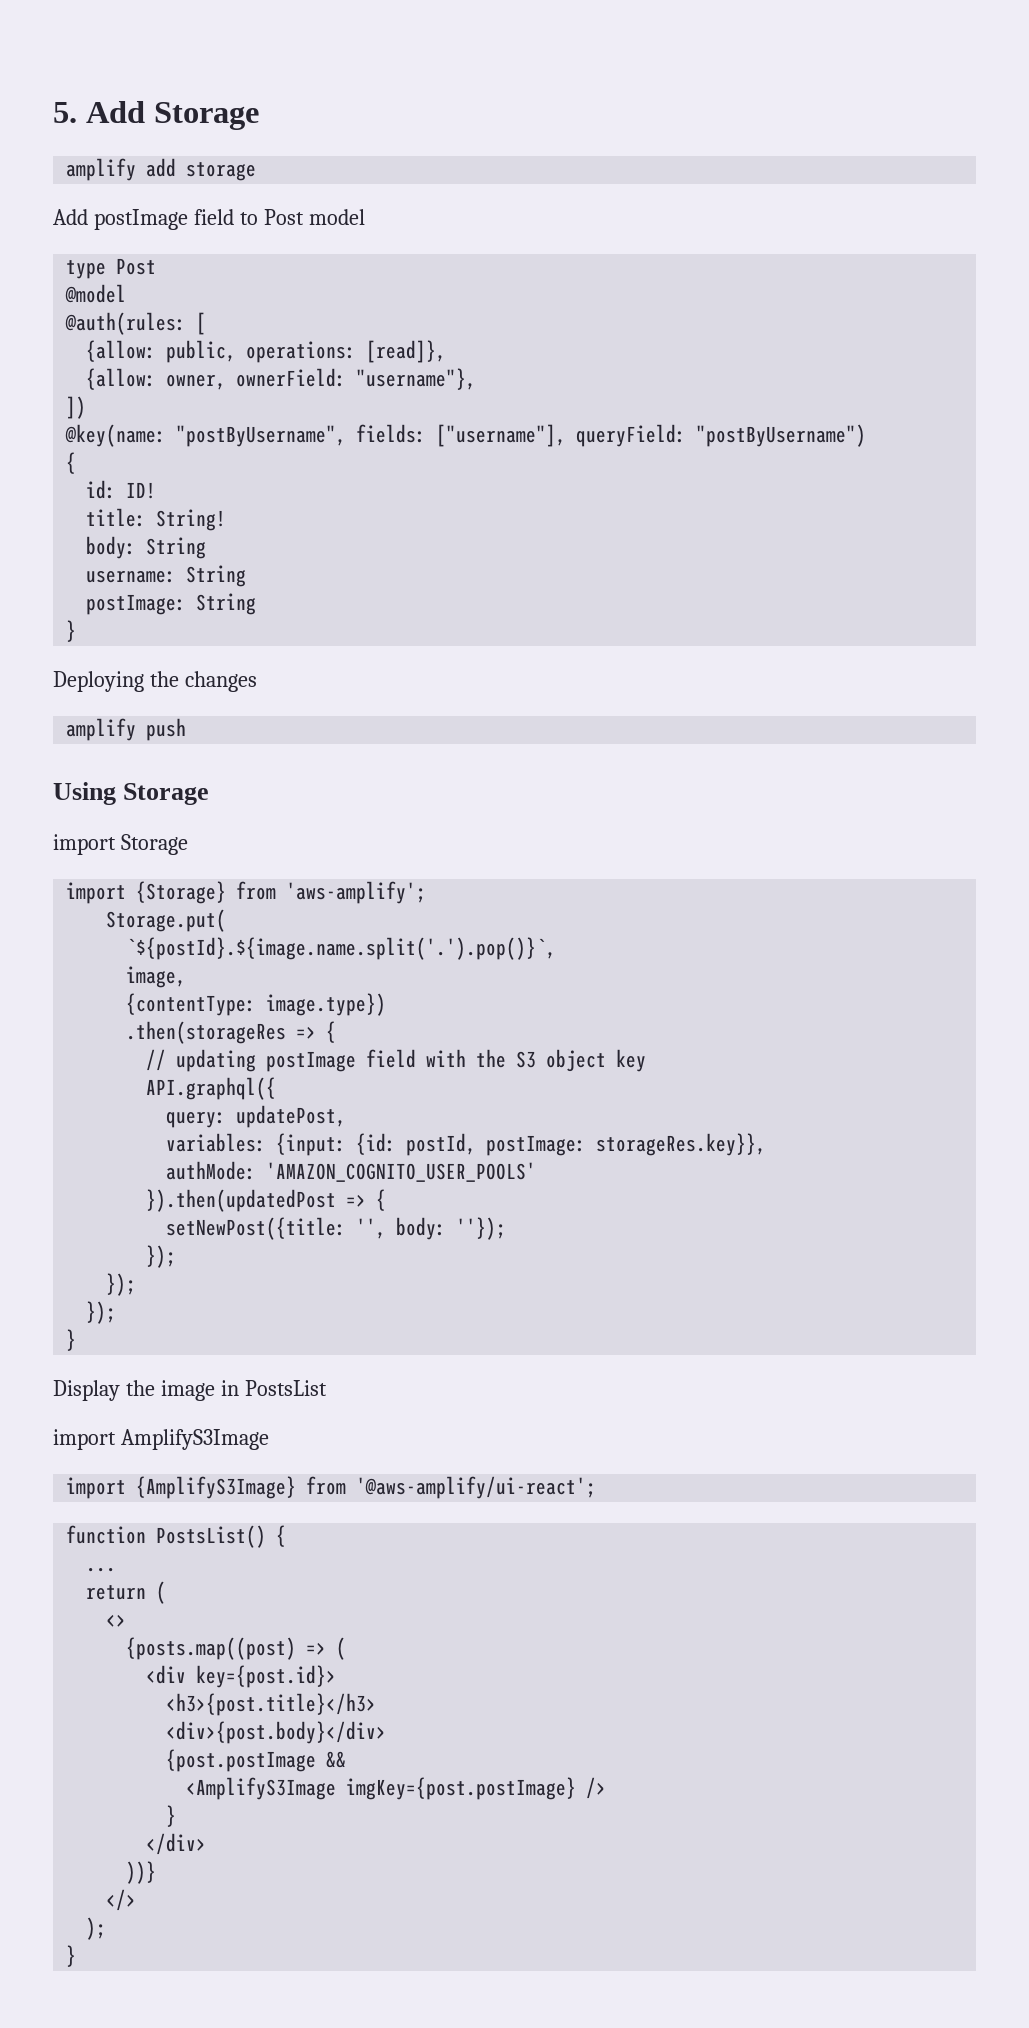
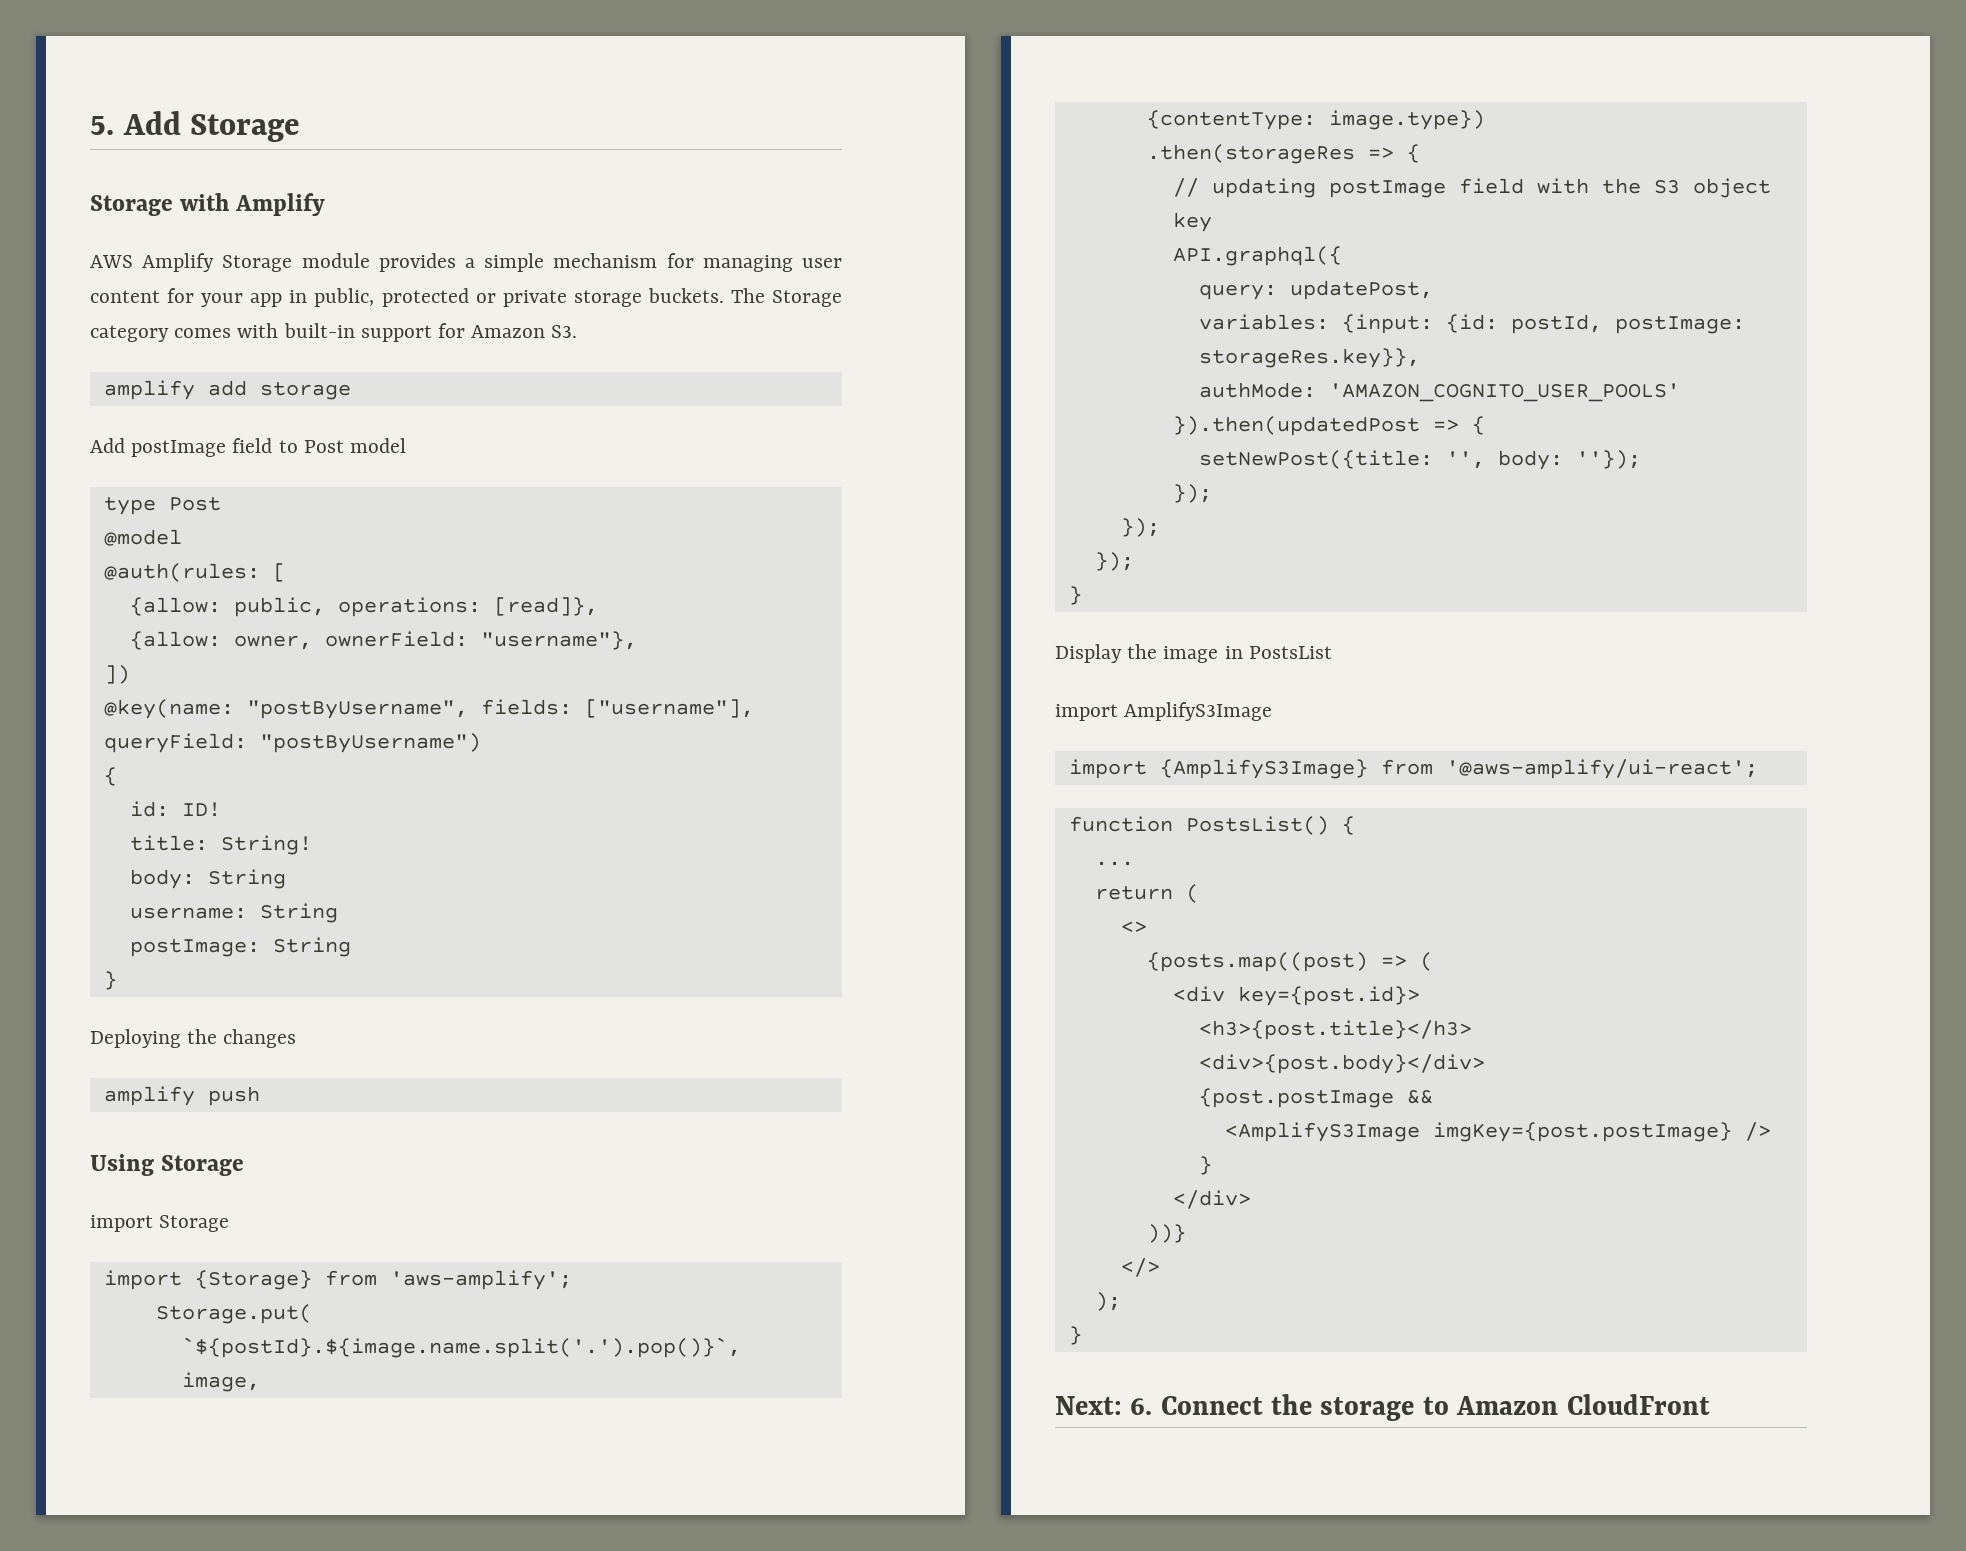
+ Storage with Amplify
+ AWS Amplify Storage module provides a simple mechanism for managing user content for your app in public, protected or private storage buckets. The Storage category comes with built-in support for Amazon S3.
+ Next: 6. Connect the storage to Amazon CloudFront

